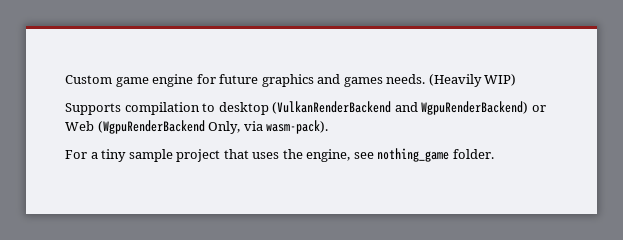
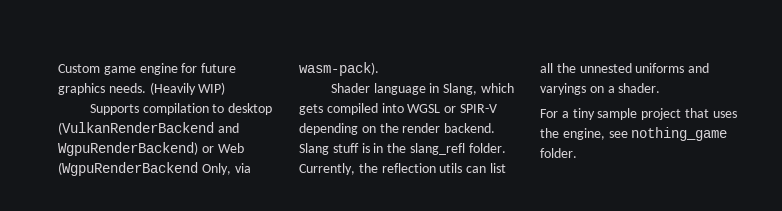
- Custom game engine for future graphics and games needs.
+ Custom game engine for future graphics needs.
+ Shader language in Slang, which gets compiled into WGSL or SPIR-V depending on the render backend. Slang stuff is in the slang_refl folder. Currently, the reflection utils can list all the unnested uniforms and varyings on a shader.

